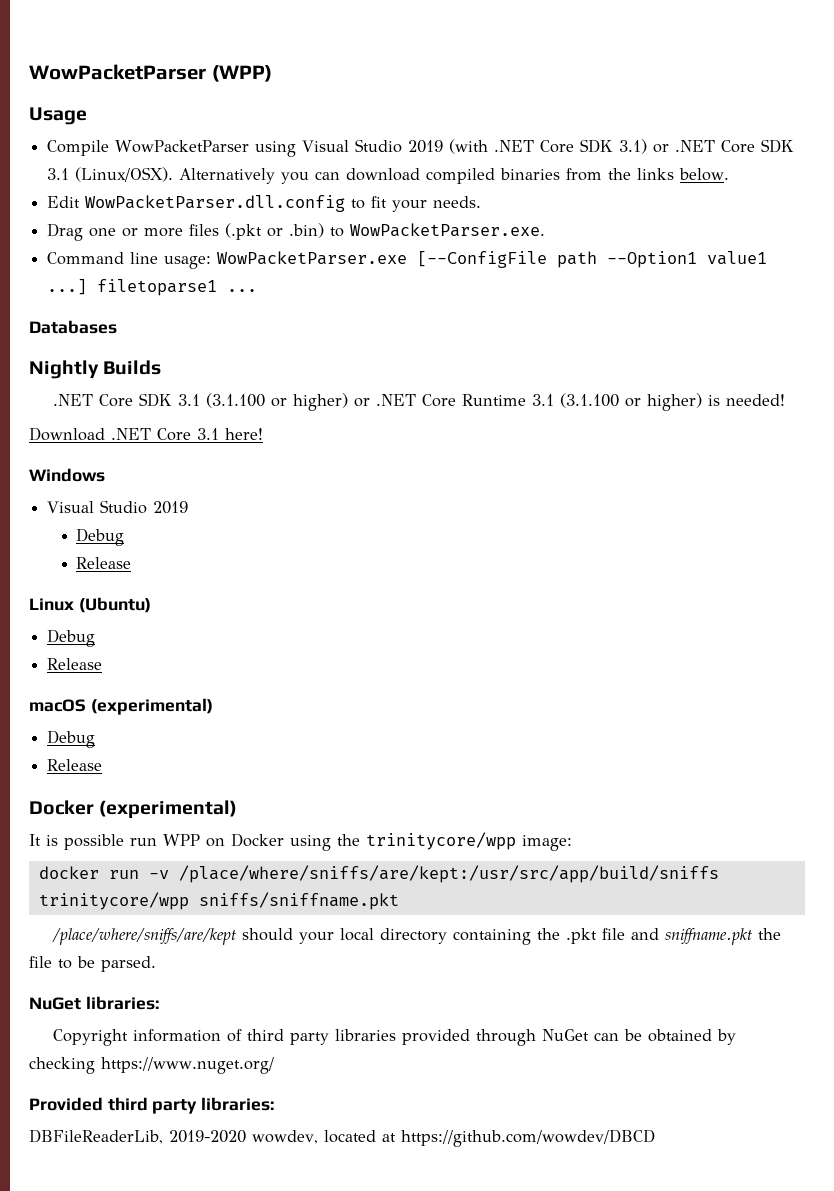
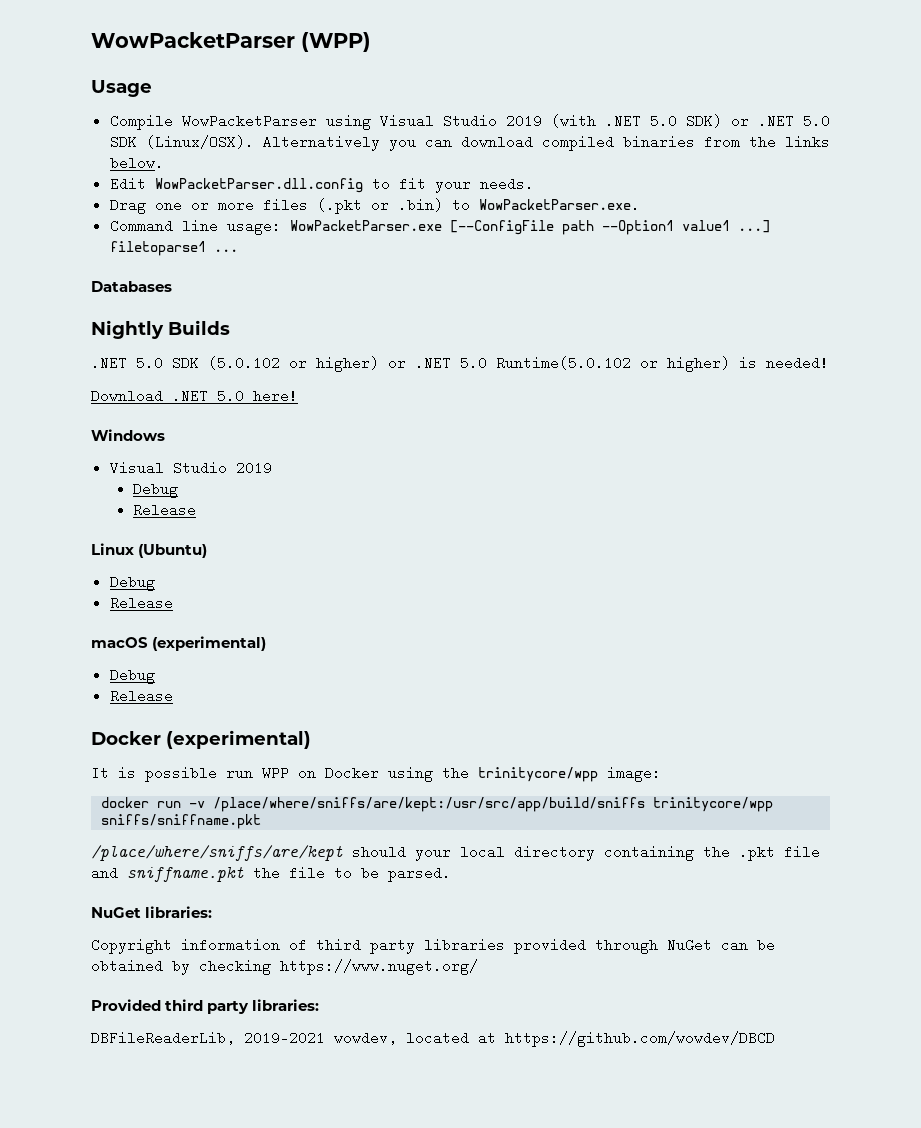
- Compile WowPacketParser using Visual Studio 2019 (with .NET Core SDK 3.1) or .NET Core SDK 3.1 (Linux/OSX).
+ Compile WowPacketParser using Visual Studio 2019 (with .NET 5.0 SDK) or .NET 5.0 SDK (Linux/OSX).
- .NET Core SDK 3.1 (3.1.100 or higher) or .NET Core Runtime 3.1 (3.1.100 or higher) is needed!
+ .NET 5.0 SDK (5.0.102 or higher) or .NET 5.0 Runtime(5.0.102 or higher) is needed!
- Download .NET Core 3.1 here!
+ Download .NET 5.0 here!
- DBFileReaderLib, 2019-2020 wowdev, located at https://github.com/wowdev/DBCD
+ DBFileReaderLib, 2019-2021 wowdev, located at https://github.com/wowdev/DBCD

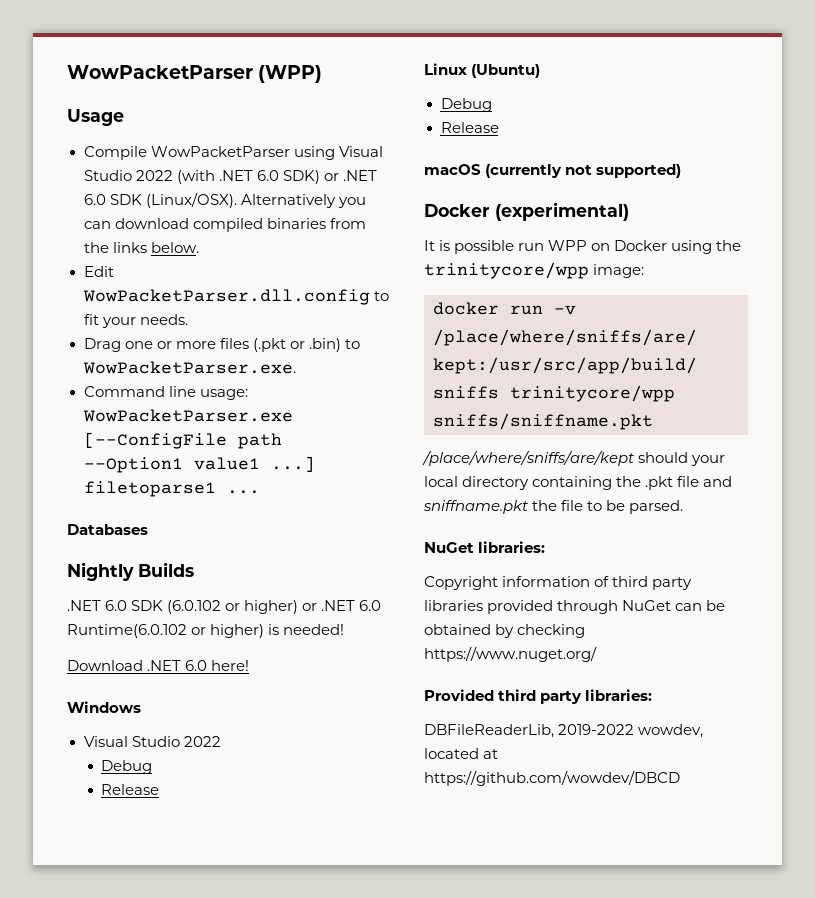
- Compile WowPacketParser using Visual Studio 2019 (with .NET 5.0 SDK) or .NET 5.0 SDK (Linux/OSX).
+ Compile WowPacketParser using Visual Studio 2022 (with .NET 6.0 SDK) or .NET 6.0 SDK (Linux/OSX).
- .NET 5.0 SDK (5.0.102 or higher) or .NET 5.0 Runtime(5.0.102 or higher) is needed!
+ .NET 6.0 SDK (6.0.102 or higher) or .NET 6.0 Runtime(6.0.102 or higher) is needed!
- Download .NET 5.0 here!
+ Download .NET 6.0 here!
  Windows
- Visual Studio 2019
+ Visual Studio 2022
- macOS (experimental)
- Debug
- Release
+ macOS (currently not supported)
- DBFileReaderLib, 2019-2021 wowdev, located at https://github.com/wowdev/DBCD
+ DBFileReaderLib, 2019-2022 wowdev, located at https://github.com/wowdev/DBCD

